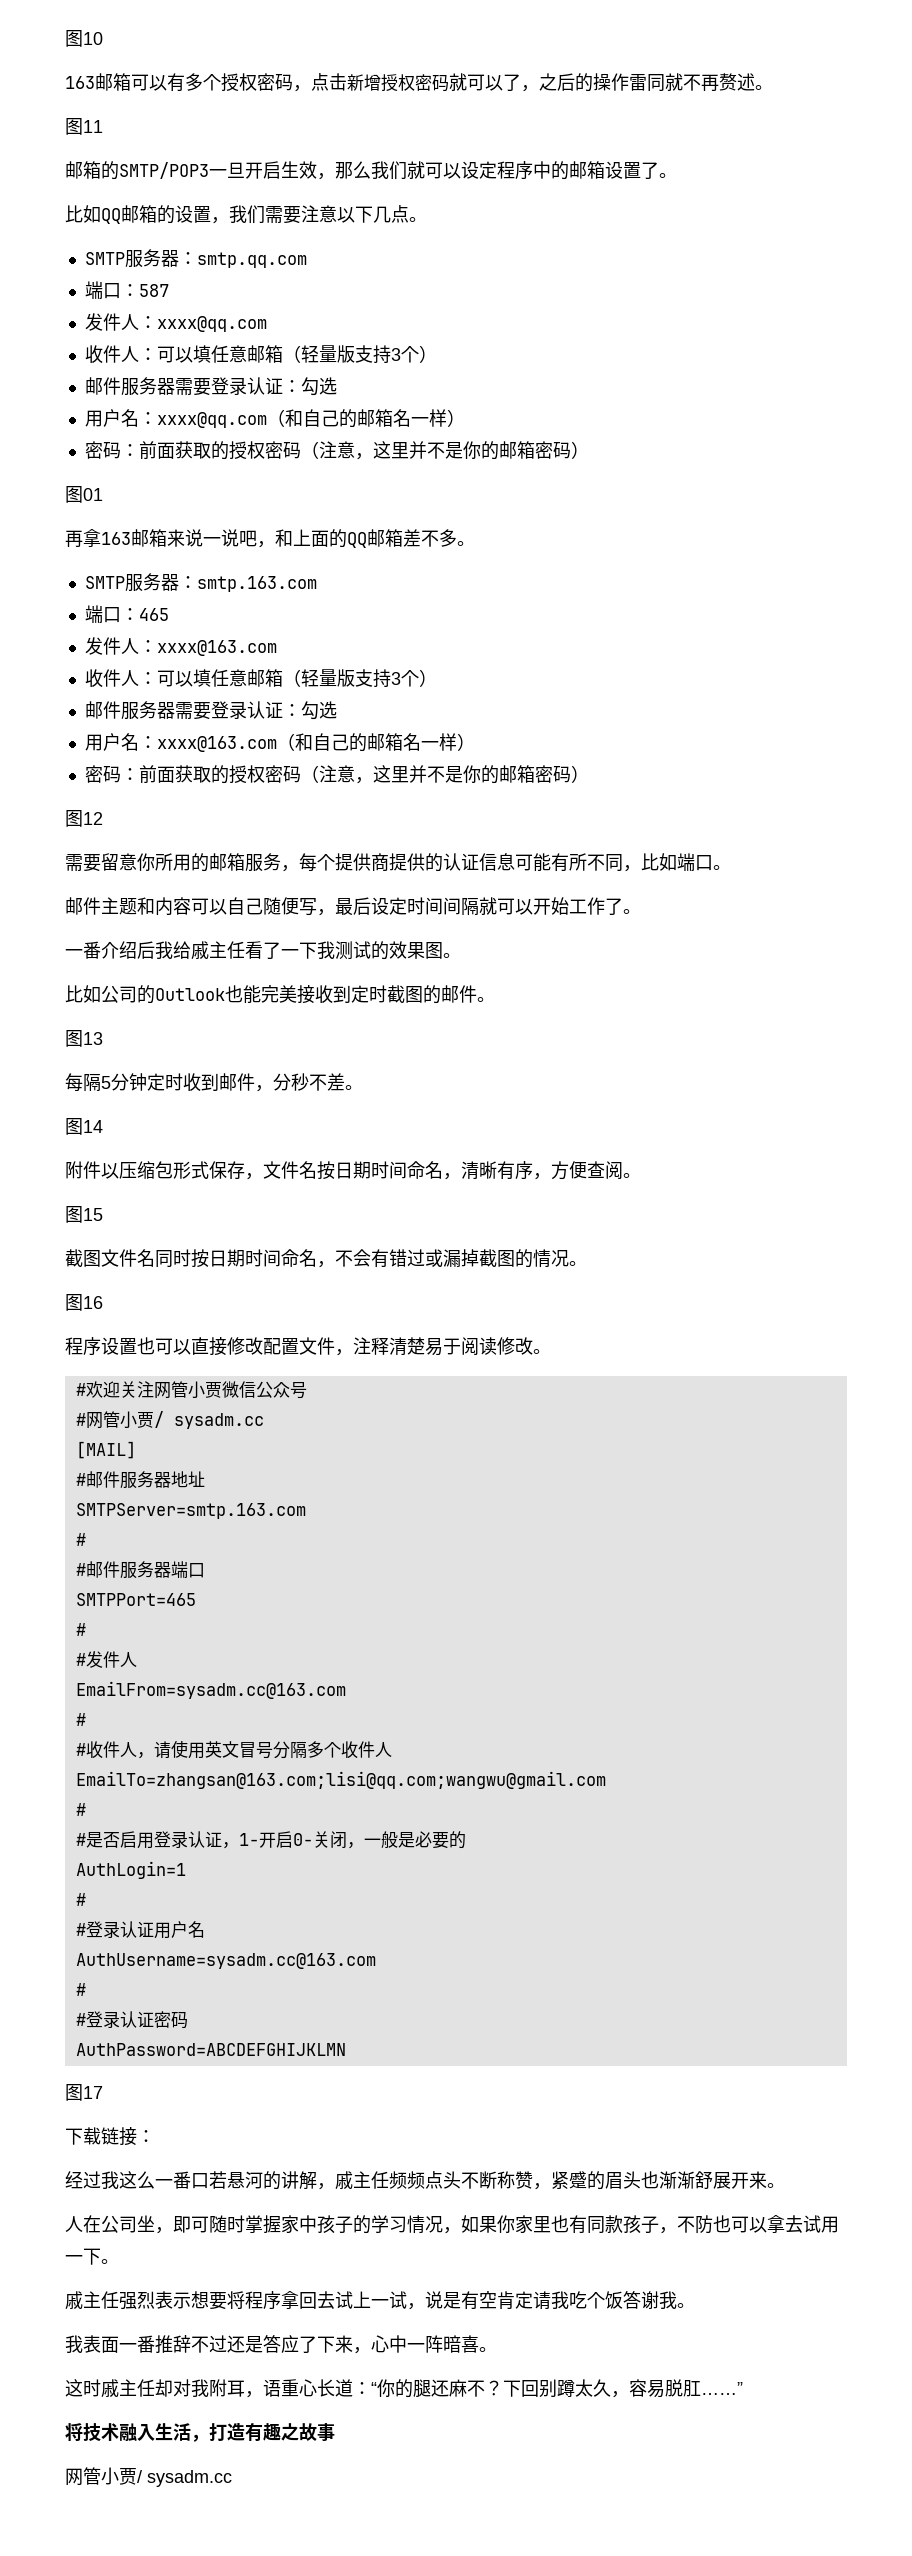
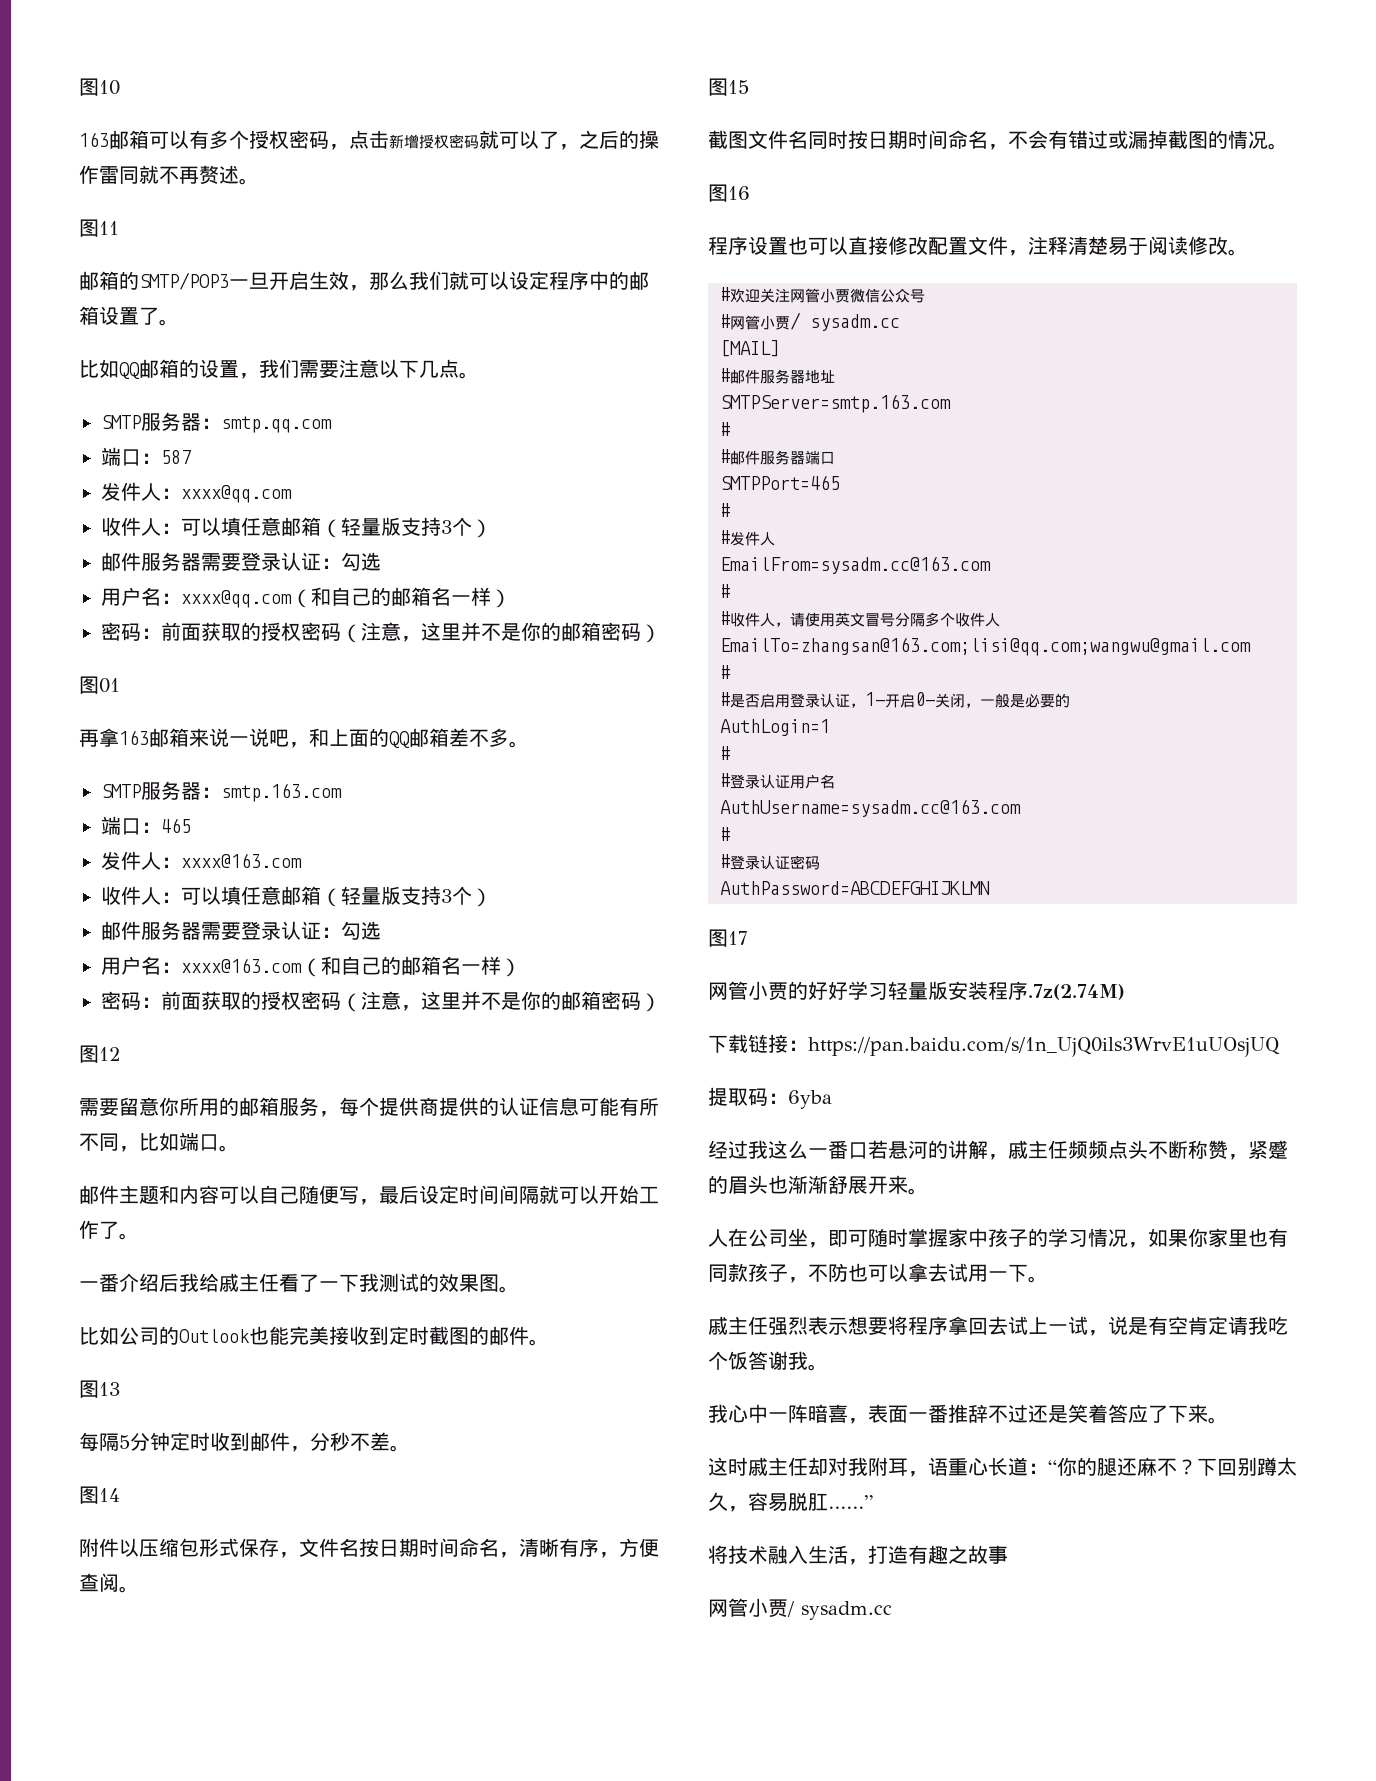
+ 网管小贾的好好学习轻量版安装程序.7z(2.74M)
- 下载链接：
+ 下载链接：https://pan.baidu.com/s/1n_UjQ0ils3WrvE1uUOsjUQ
+ 提取码：6yba
- 我表面一番推辞不过还是答应了下来，心中一阵暗喜。
+ 我心中一阵暗喜，表面一番推辞不过还是笑着答应了下来。

